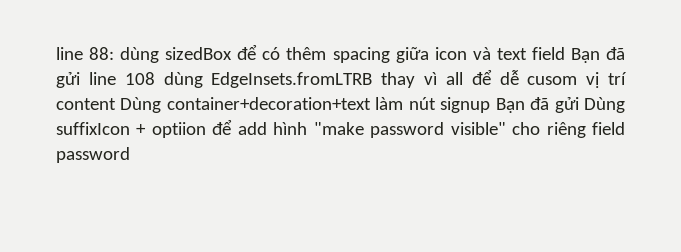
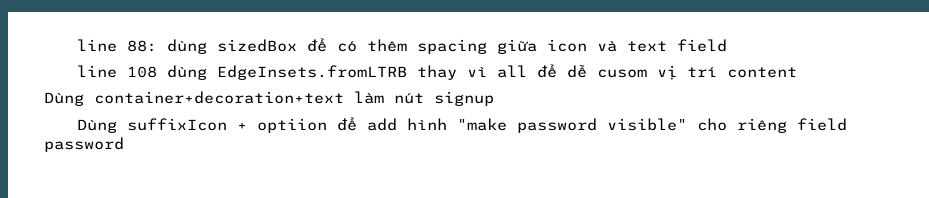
- line 88: dùng sizedBox để có thêm spacing giữa icon và text field Bạn đã gửi line 108 dùng EdgeInsets.fromLTRB thay vì all để dễ cusom vị trí content Dùng container+decoration+text làm nút signup Bạn đã gửi Dùng suffixIcon + optiion để add hình "make password visible" cho riêng field password
+ line 88: dùng sizedBox để có thêm spacing giữa icon và text field
+ line 108 dùng EdgeInsets.fromLTRB thay vì all để dễ cusom vị trí content
+ Dùng container+decoration+text làm nút signup
+ Dùng suffixIcon + optiion để add hình "make password visible" cho riêng field password

